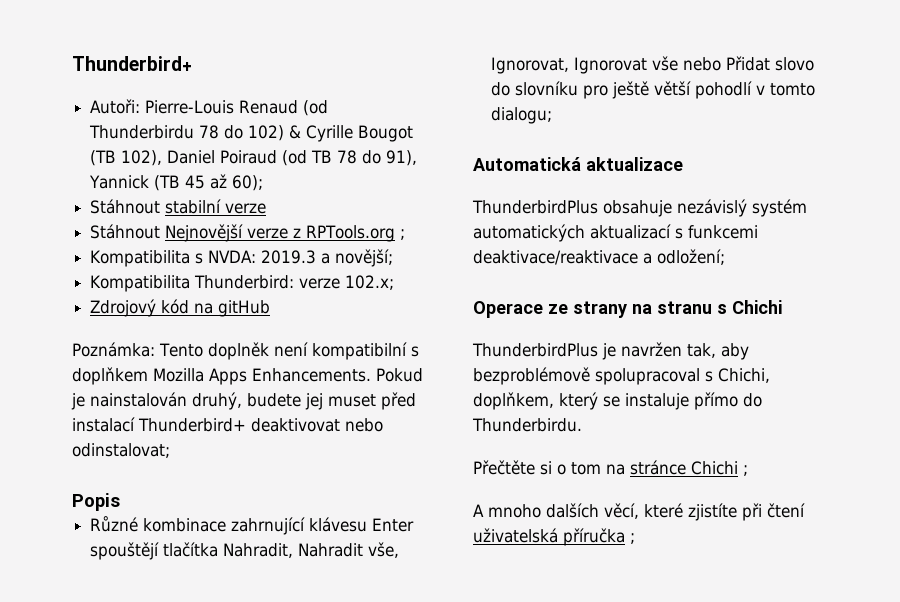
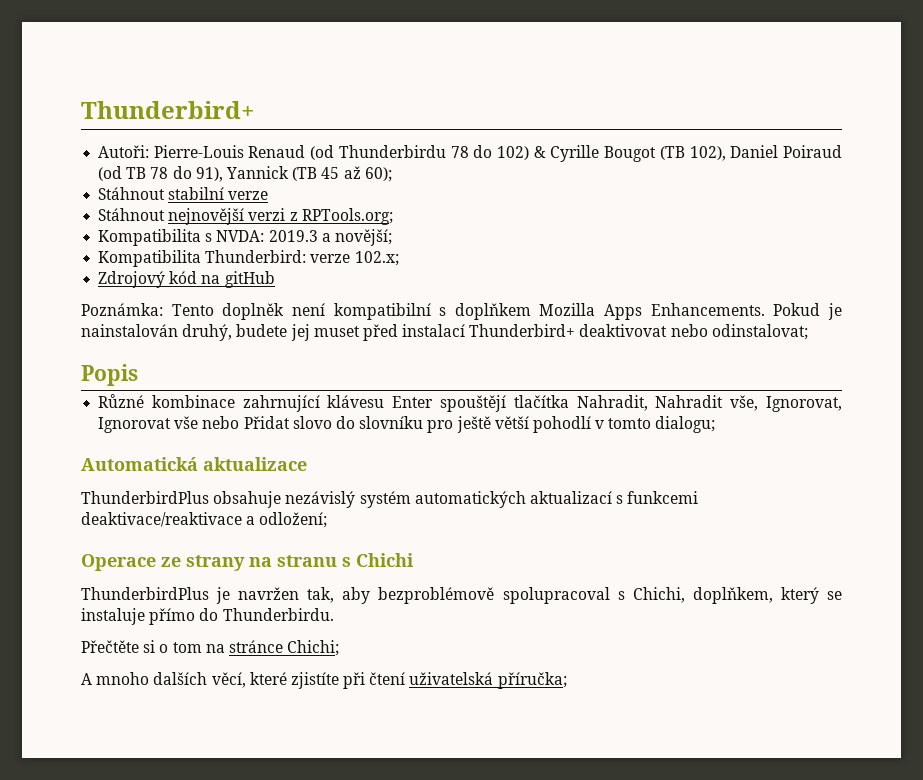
- Stáhnout Nejnovější verze z RPTools.org ;
+ Stáhnout nejnovější verzi z RPTools.org;
- Přečtěte si o tom na stránce Chichi ;
+ Přečtěte si o tom na stránce Chichi;
- A mnoho dalších věcí, které zjistíte při čtení uživatelská příručka ;
+ A mnoho dalších věcí, které zjistíte při čtení uživatelská příručka;

